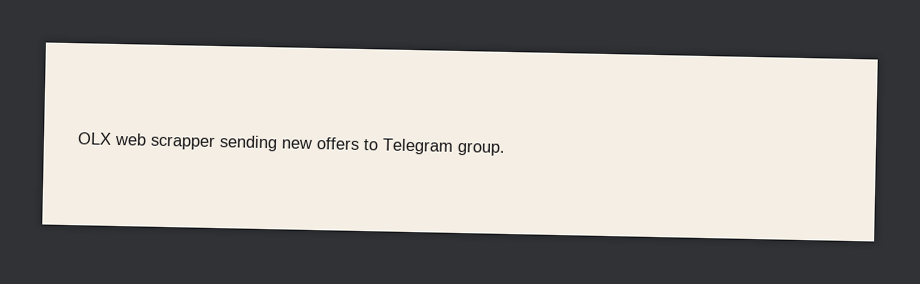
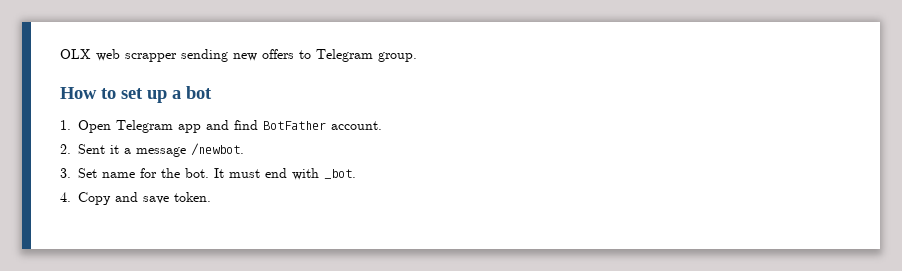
+ How to set up a bot
+ 1. Open Telegram app and find BotFather account.
+ 2. Sent it a message /newbot.
+ 3. Set name for the bot. It must end with _bot.
+ 4. Copy and save token.

